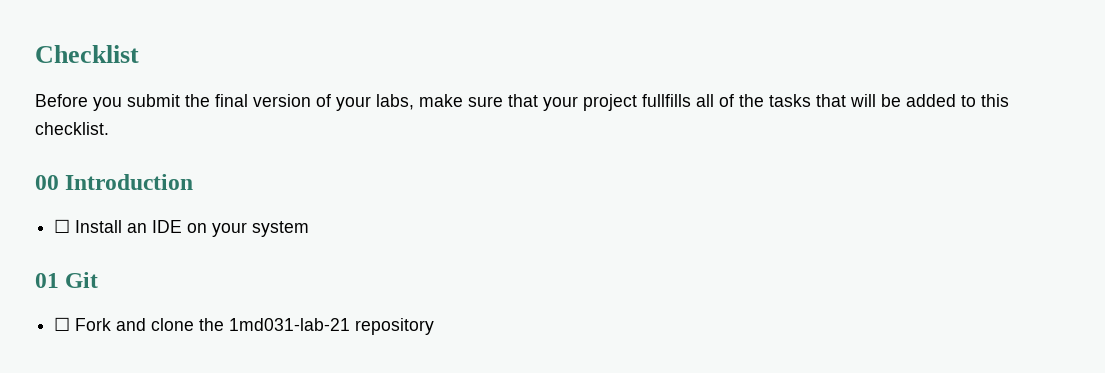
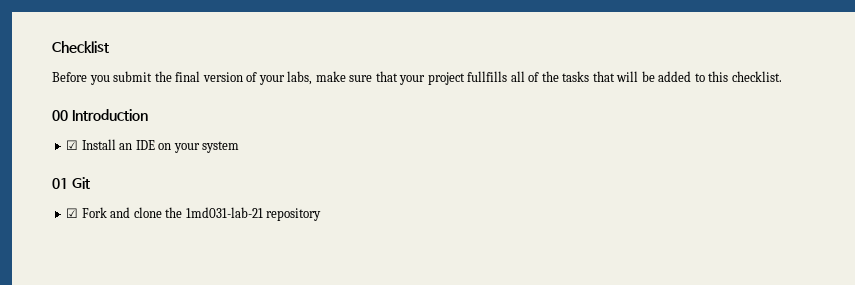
- ☐ Install an IDE on your system
+ ☑ Install an IDE on your system
- ☐ Fork and clone the 1md031-lab-21 repository
+ ☑ Fork and clone the 1md031-lab-21 repository

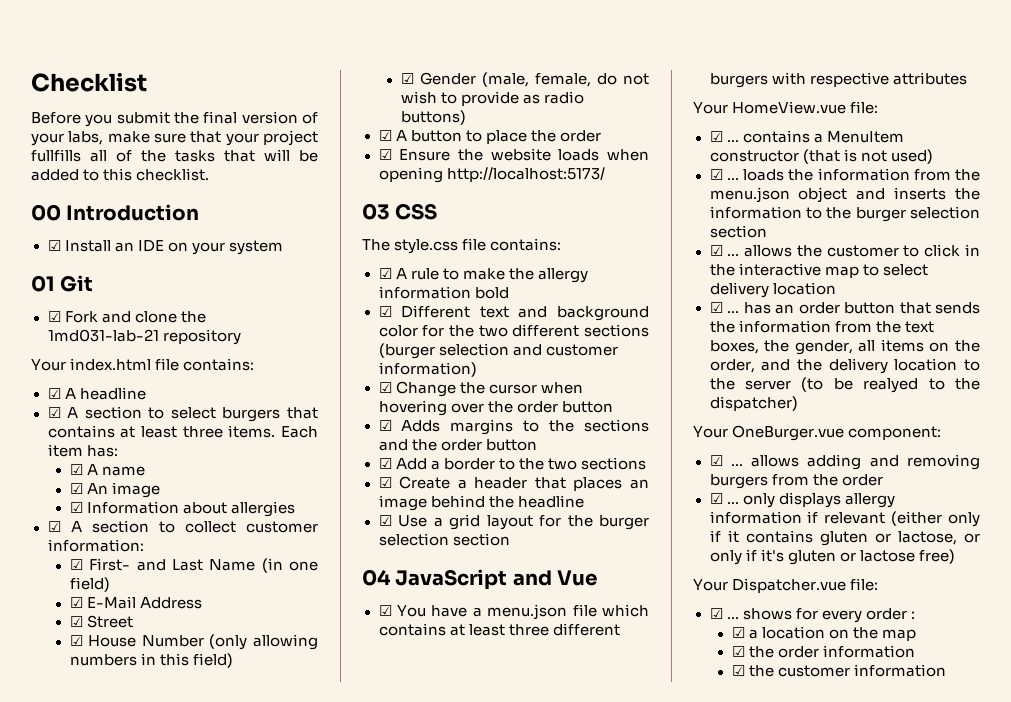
+ Your index.html file contains:
+ ☑ A headline
+ ☑ A section to select burgers that contains at least three items. Each item has:
+ ☑ A name
+ ☑ An image
+ ☑ Information about allergies
+ ☑ A section to collect customer information:
+ ☑ First- and Last Name (in one field)
+ ☑ E-Mail Address
+ ☑ Street
+ ☑ House Number (only allowing numbers in this field)
+ ☑ Gender (male, female, do not wish to provide as radio buttons)
+ ☑ A button to place the order
+ ☑ Ensure the website loads when opening http://localhost:5173/
+ 03 CSS
+ The style.css file contains:
+ ☑ A rule to make the allergy information bold
+ ☑ Different text and background color for the two different sections (burger selection and customer information)
+ ☑ Change the cursor when hovering over the order button
+ ☑ Adds margins to the sections and the order button
+ ☑ Add a border to the two sections
+ ☑ Create a header that places an image behind the headline
+ ☑ Use a grid layout for the burger selection section
+ 04 JavaScript and Vue
+ ☑ You have a menu.json file which contains at least three different burgers with respective attributes
+ Your HomeView.vue file:
+ ☑ ... contains a MenuItem constructor (that is not used)
+ ☑ ... loads the information from the menu.json object and inserts the information to the burger selection section
+ ☑ ... allows the customer to click in the interactive map to select delivery location
+ ☑ ... has an order button that sends the information from the text boxes, the gender, all items on the order, and the delivery location to the server (to be realyed to the dispatcher)
+ Your OneBurger.vue component:
+ ☑ ... allows adding and removing burgers from the order
+ ☑ ... only displays allergy information if relevant (either only if it contains gluten or lactose, or only if it's gluten or lactose free)
+ Your Dispatcher.vue file:
+ ☑ ... shows for every order :
+ ☑ a location on the map
+ ☑ the order information
+ ☑ the customer information

